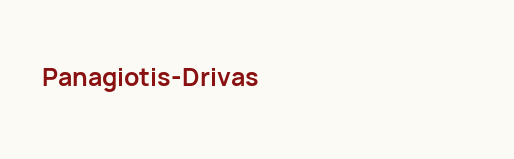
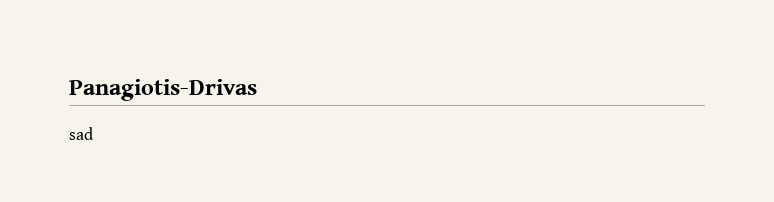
+ sad

